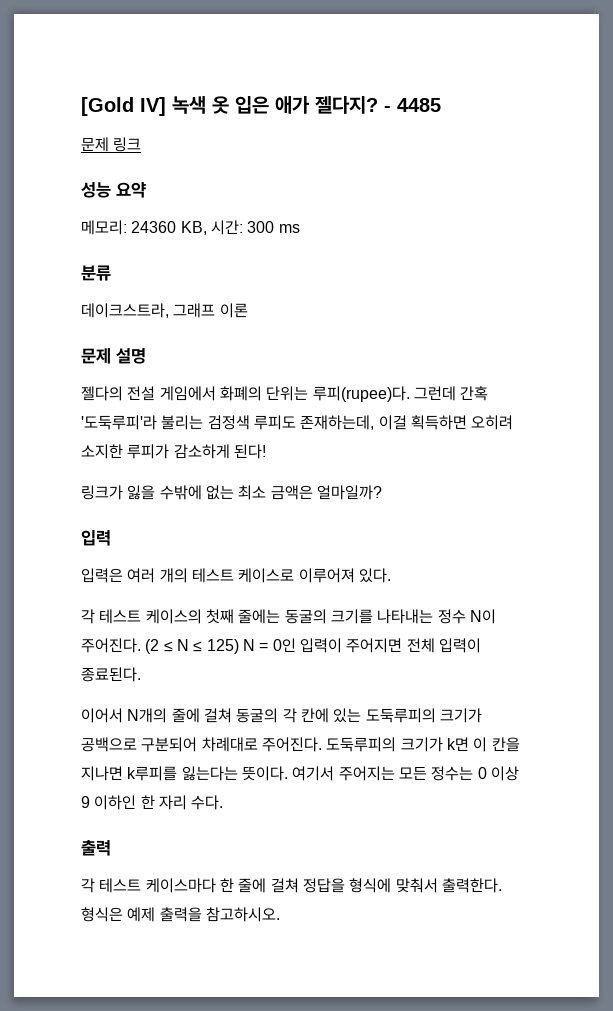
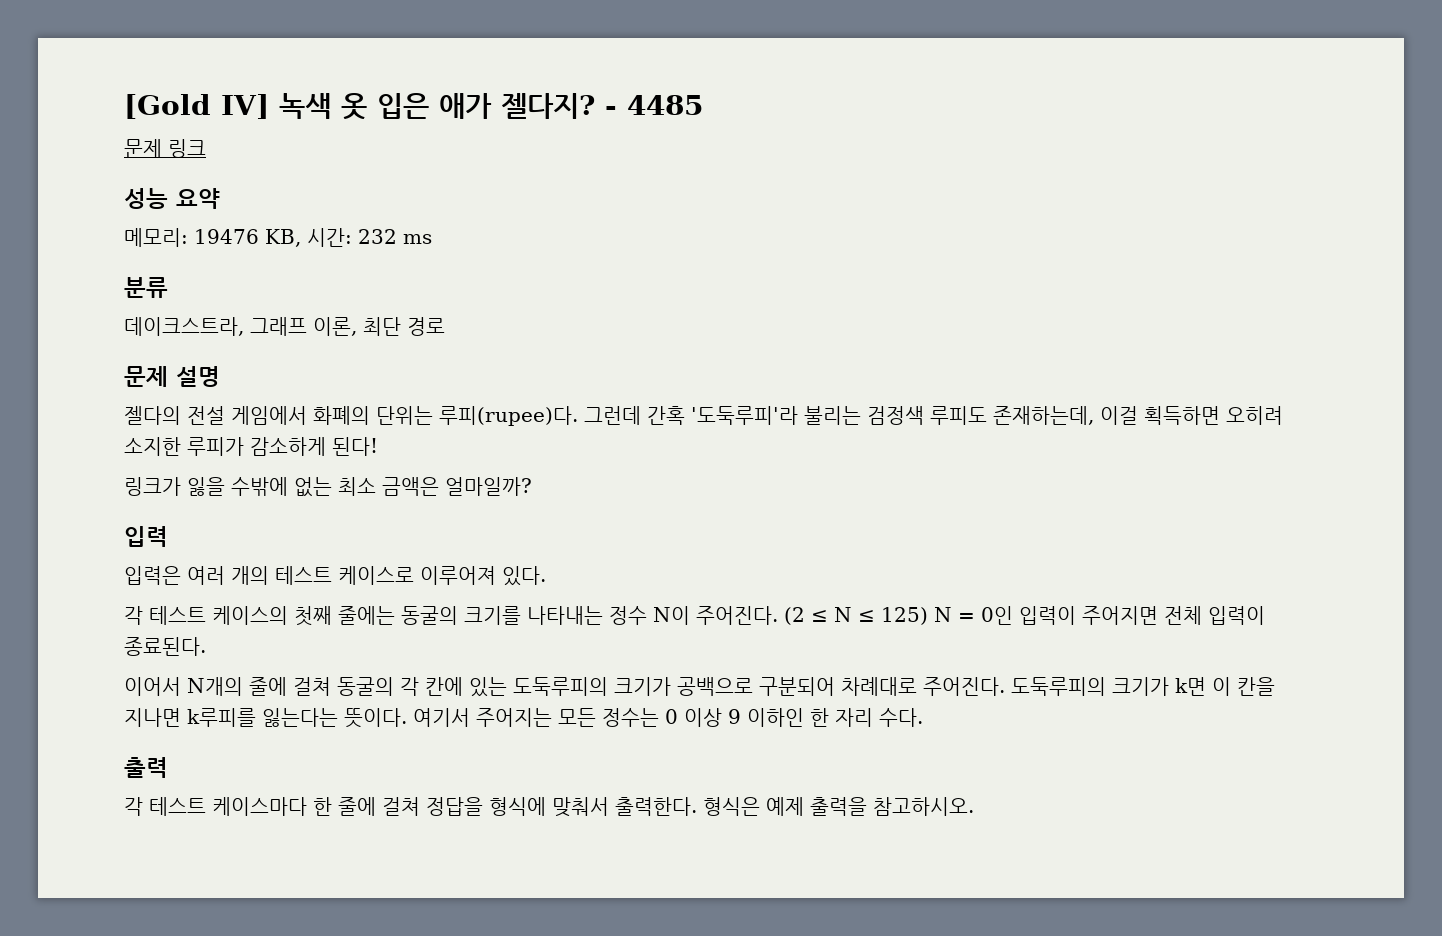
- 메모리: 24360 KB, 시간: 300 ms
+ 메모리: 19476 KB, 시간: 232 ms
- 데이크스트라, 그래프 이론
+ 데이크스트라, 그래프 이론, 최단 경로

